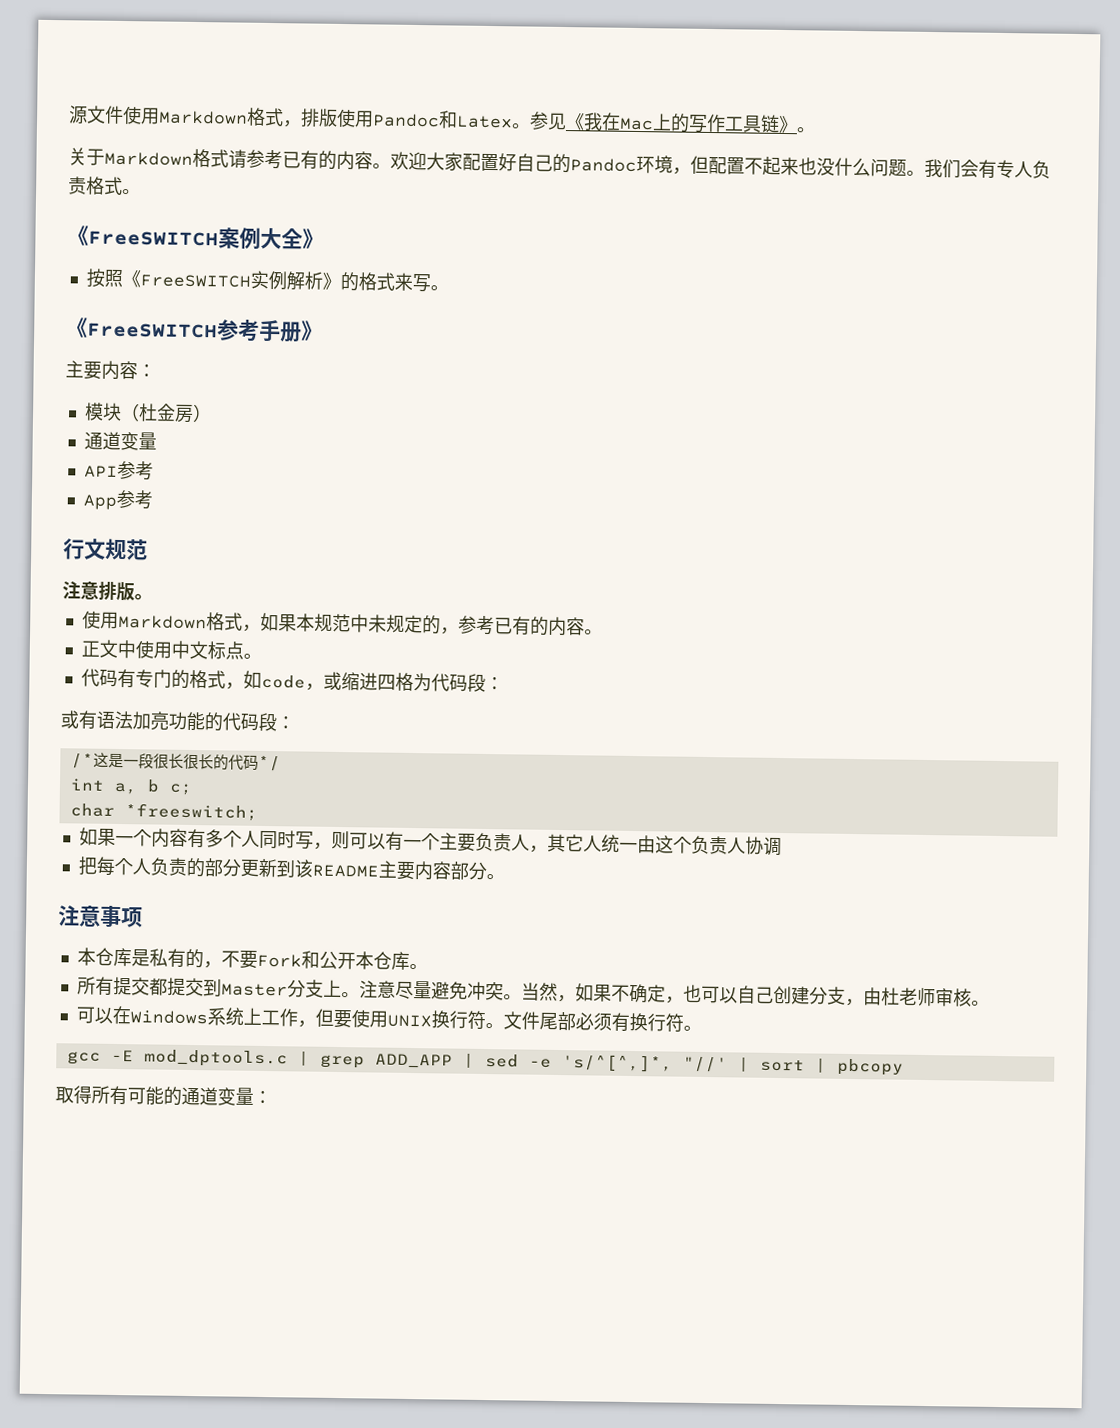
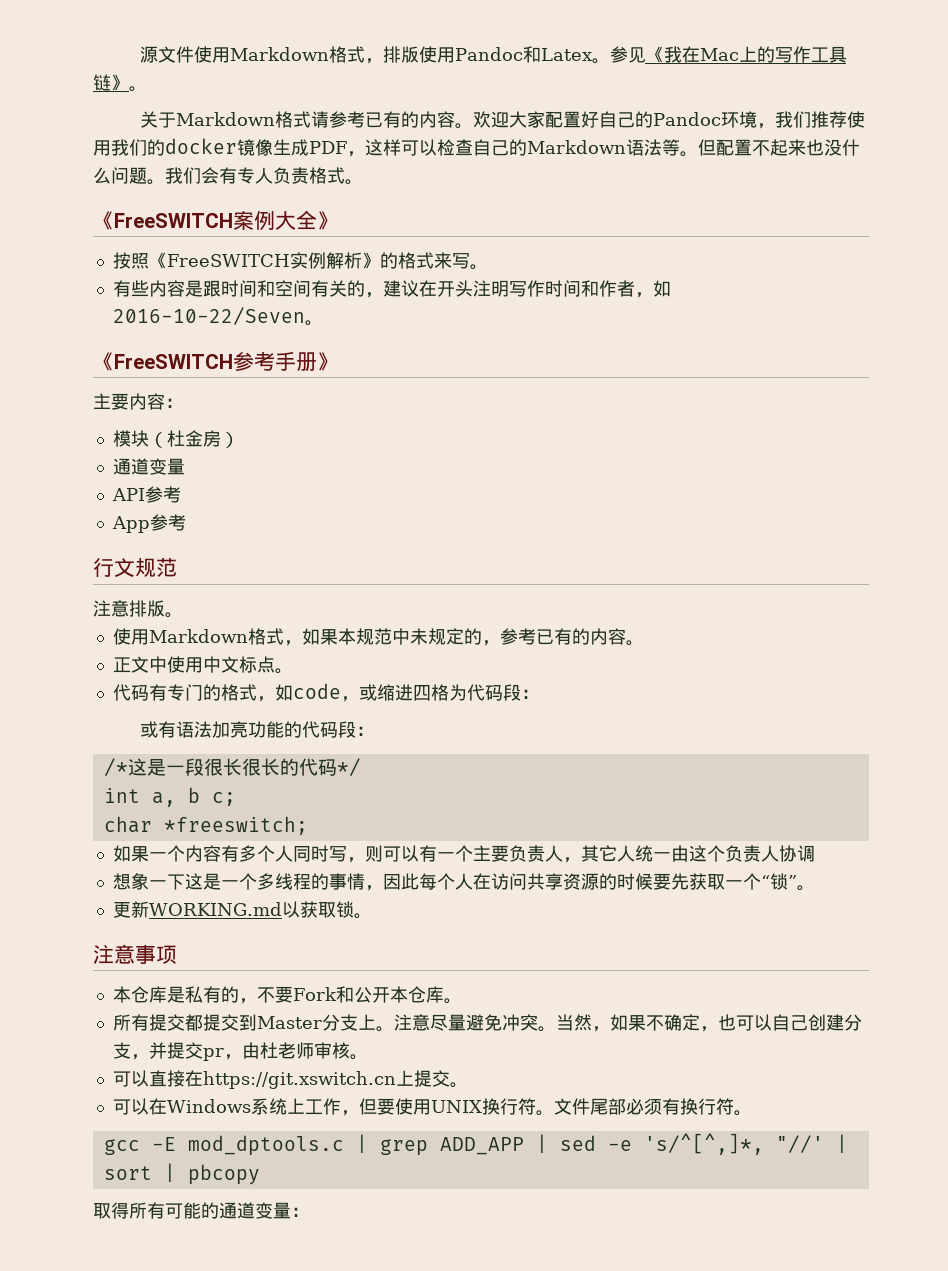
- 欢迎大家配置好自己的Pandoc环境，但配置不起来也没什么问题。
+ 欢迎大家配置好自己的Pandoc环境，我们推荐使用我们的docker镜像生成PDF，这样可以检查自己的Markdown语法等。但配置不起来也没什么问题。
+ 有些内容是跟时间和空间有关的，建议在开头注明写作时间和作者，如2016-10-22/Seven。
- 把每个人负责的部分更新到该README主要内容部分。
+ 想象一下这是一个多线程的事情，因此每个人在访问共享资源的时候要先获取一个“锁”。
+ 更新WORKING.md以获取锁。
- 当然，如果不确定，也可以自己创建分支，由杜老师审核。
+ 当然，如果不确定，也可以自己创建分支，并提交pr，由杜老师审核。
+ 可以直接在https://git.xswitch.cn上提交。

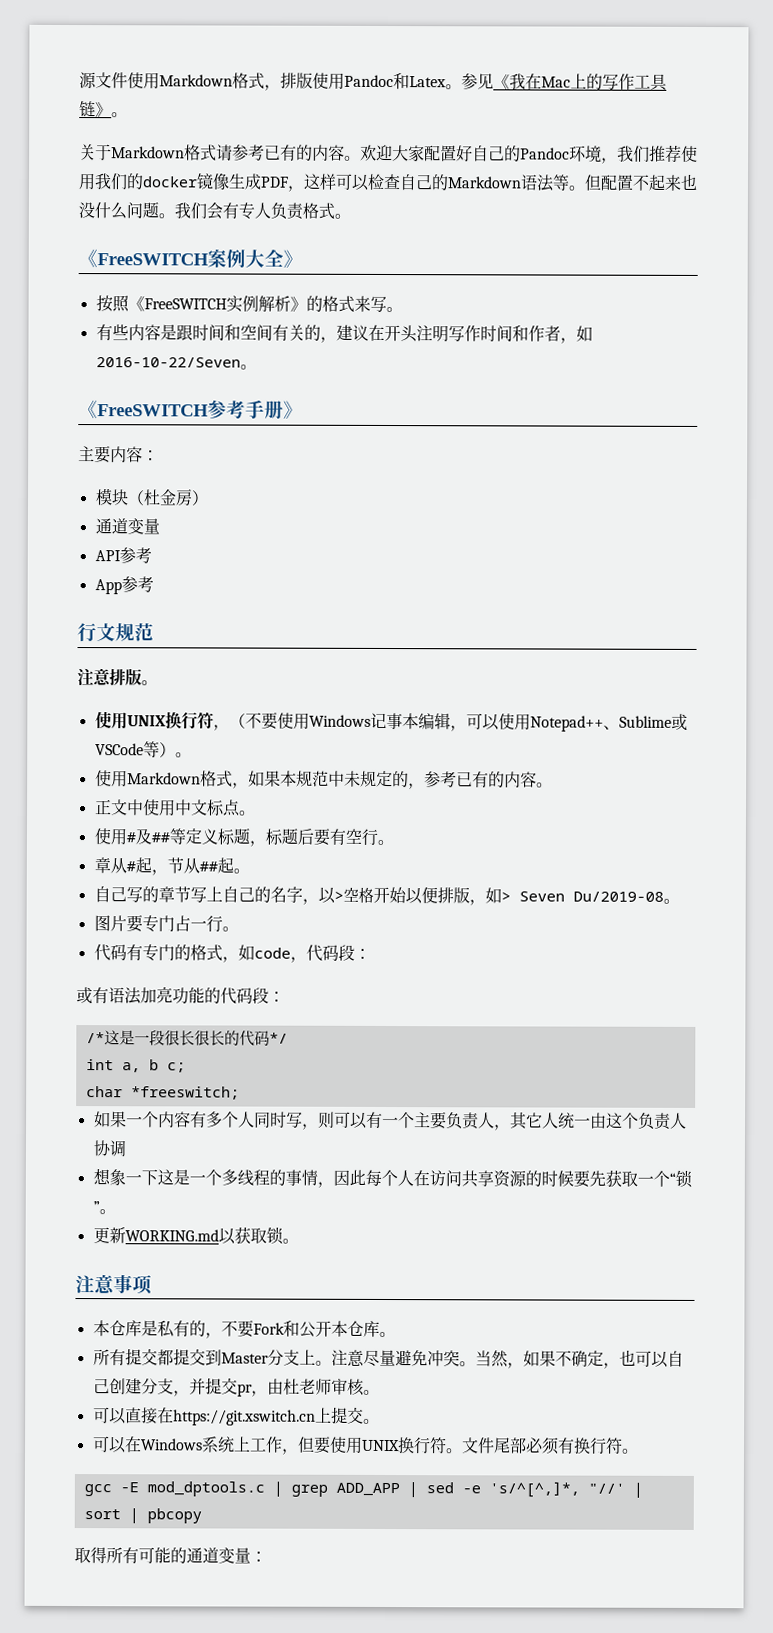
+ 使用UNIX换行符，（不要使用Windows记事本编辑，可以使用Notepad++、Sublime或VSCode等）。
+ 使用#及##等定义标题，标题后要有空行。
+ 章从#起，节从##起。
+ 自己写的章节写上自己的名字，以>空格开始以便排版，如> Seven Du/2019-08。
+ 图片要专门占一行。
- 代码有专门的格式，如code，或缩进四格为代码段：
+ 代码有专门的格式，如code，代码段：

